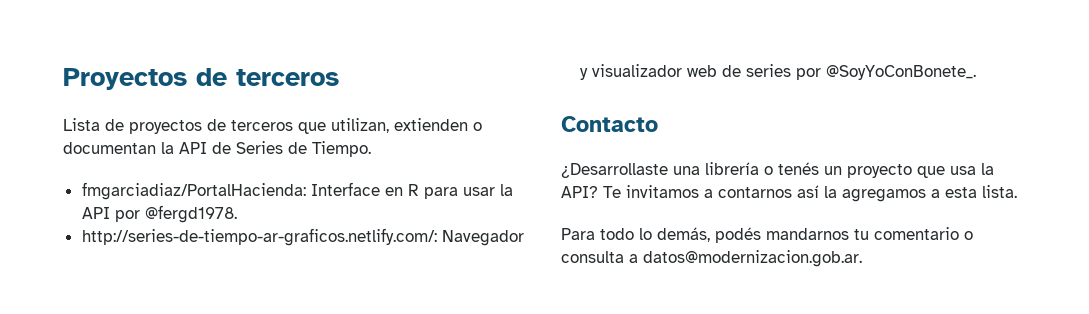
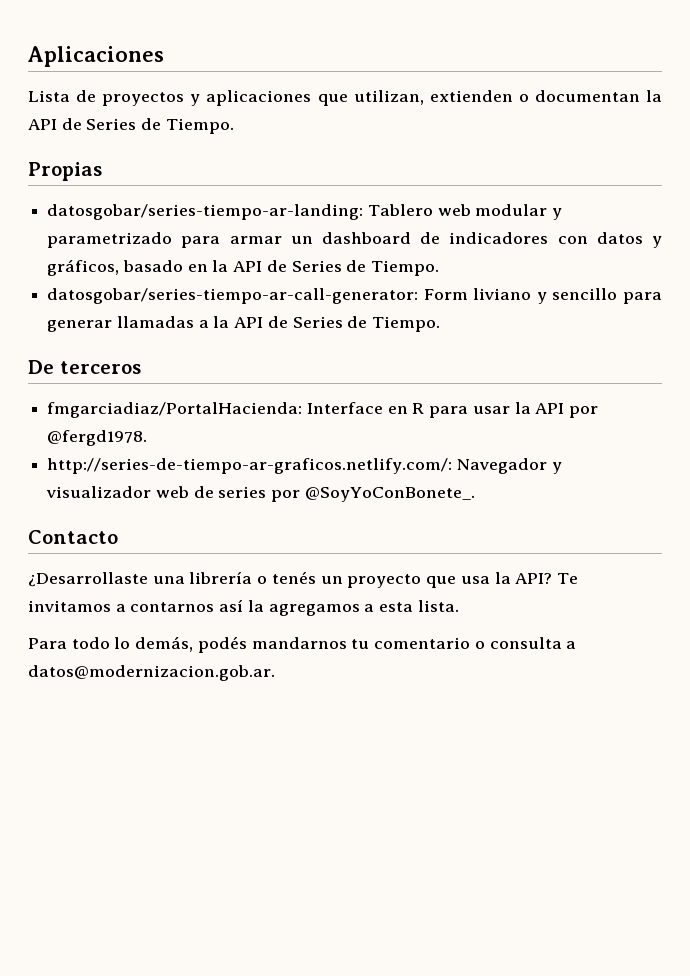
- Proyectos de terceros
+ Aplicaciones
- Lista de proyectos de terceros que utilizan, extienden o documentan la API de Series de Tiempo.
+ Lista de proyectos y aplicaciones que utilizan, extienden o documentan la API de Series de Tiempo.
+ Propias
+ datosgobar/series-tiempo-ar-landing: Tablero web modular y parametrizado para armar un dashboard de indicadores con datos y gráficos, basado en la API de Series de Tiempo.
+ datosgobar/series-tiempo-ar-call-generator: Form liviano y sencillo para generar llamadas a la API de Series de Tiempo.
+ De terceros

